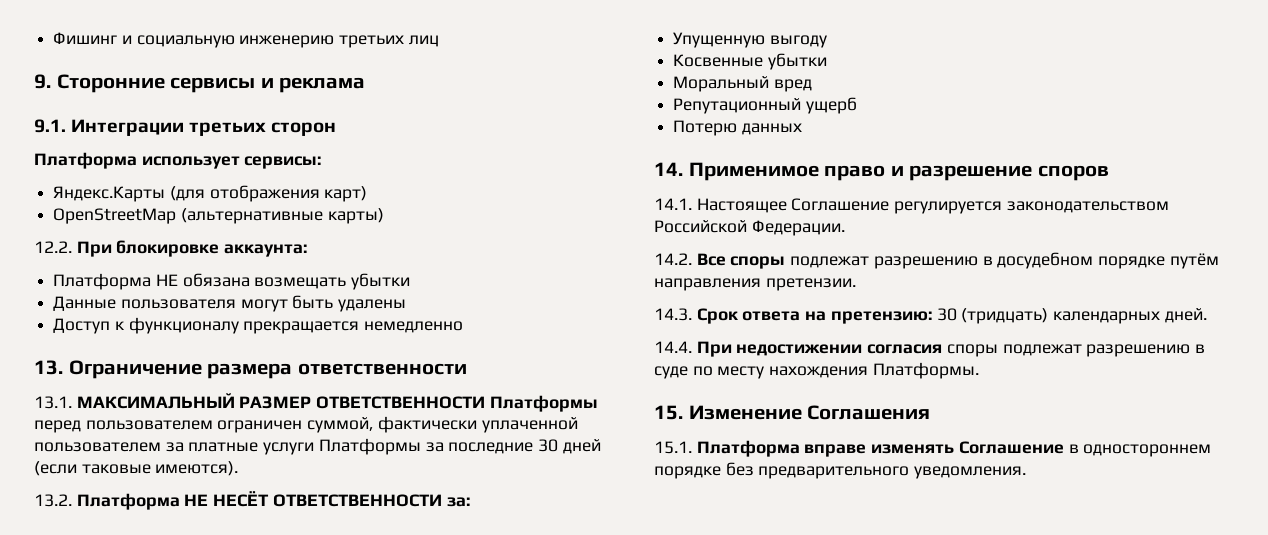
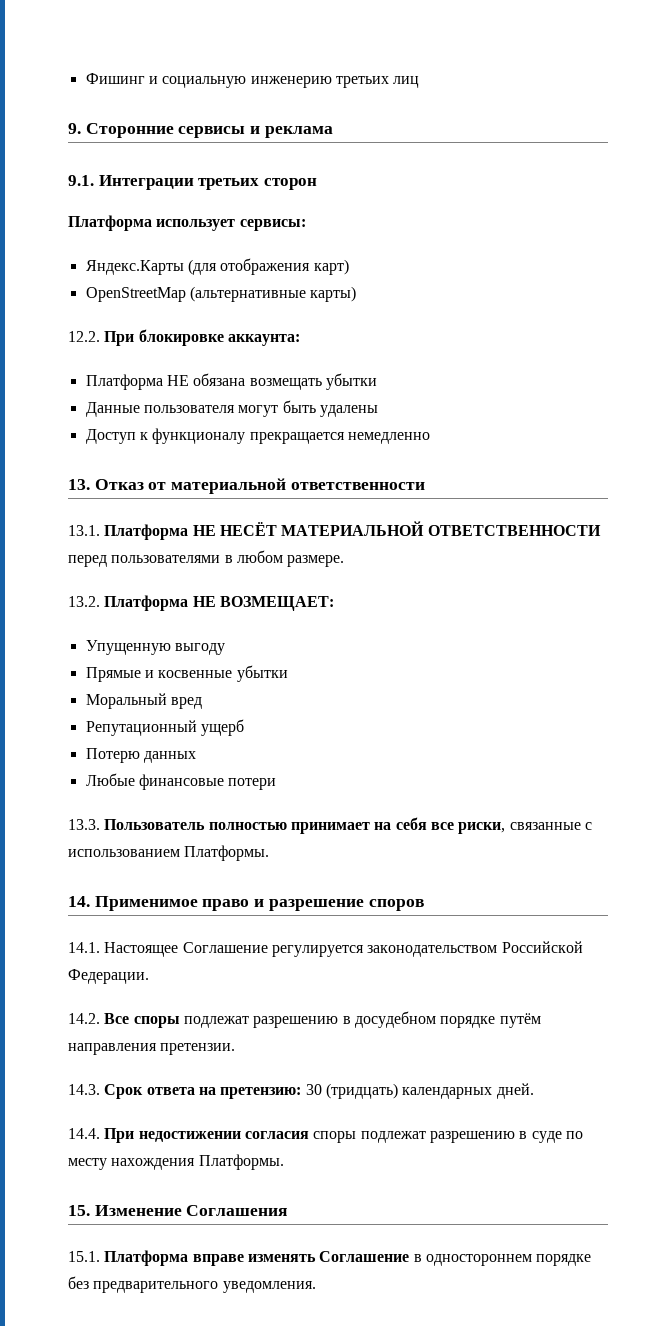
- 13. Ограничение размера ответственности
+ 13. Отказ от материальной ответственности
- 13.1. МАКСИМАЛЬНЫЙ РАЗМЕР ОТВЕТСТВЕННОСТИ Платформы перед пользователем ограничен суммой, фактически уплаченной пользователем за платные услуги Платформы за последние 30 дней (если таковые имеются).
+ 13.1. Платформа НЕ НЕСЁТ МАТЕРИАЛЬНОЙ ОТВЕТСТВЕННОСТИ перед пользователями в любом размере.
- 13.2. Платформа НЕ НЕСЁТ ОТВЕТСТВЕННОСТИ за:
+ 13.2. Платформа НЕ ВОЗМЕЩАЕТ:
- Косвенные убытки
+ Прямые и косвенные убытки
+ Любые финансовые потери
+ 13.3. Пользователь полностью принимает на себя все риски, связанные с использованием Платформы.

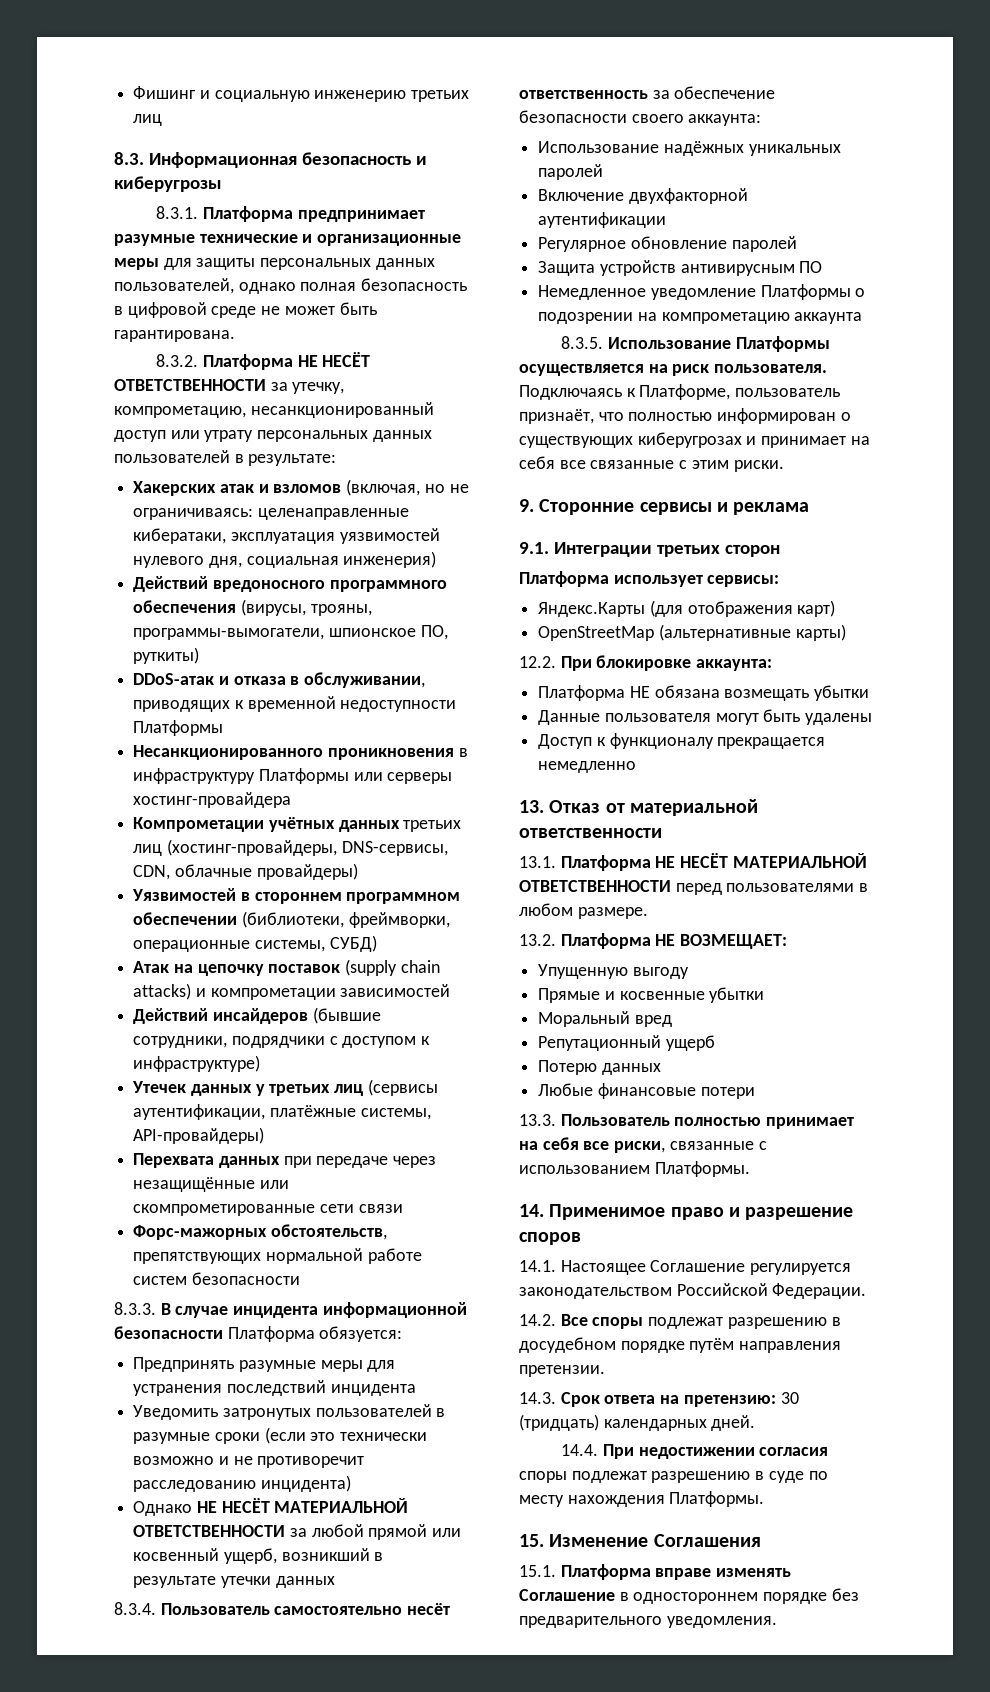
+ 8.3. Информационная безопасность и киберугрозы
+ 8.3.1. Платформа предпринимает разумные технические и организационные меры для защиты персональных данных пользователей, однако полная безопасность в цифровой среде не может быть гарантирована.
+ 8.3.2. Платформа НЕ НЕСЁТ ОТВЕТСТВЕННОСТИ за утечку, компрометацию, несанкционированный доступ или утрату персональных данных пользователей в результате:
+ Хакерских атак и взломов (включая, но не ограничиваясь: целенаправленные кибератаки, эксплуатация уязвимостей нулевого дня, социальная инженерия)
+ Действий вредоносного программного обеспечения (вирусы, трояны, программы-вымогатели, шпионское ПО, руткиты)
+ DDoS-атак и отказа в обслуживании, приводящих к временной недоступности Платформы
+ Несанкционированного проникновения в инфраструктуру Платформы или серверы хостинг-провайдера
+ Компрометации учётных данных третьих лиц (хостинг-провайдеры, DNS-сервисы, CDN, облачные провайдеры)
+ Уязвимостей в стороннем программном обеспечении (библиотеки, фреймворки, операционные системы, СУБД)
+ Атак на цепочку поставок (supply chain attacks) и компрометации зависимостей
+ Действий инсайдеров (бывшие сотрудники, подрядчики с доступом к инфраструктуре)
+ Утечек данных у третьих лиц (сервисы аутентификации, платёжные системы, API-провайдеры)
+ Перехвата данных при передаче через незащищённые или скомпрометированные сети связи
+ Форс-мажорных обстоятельств, препятствующих нормальной работе систем безопасности
+ 8.3.3. В случае инцидента информационной безопасности Платформа обязуется:
+ Предпринять разумные меры для устранения последствий инцидента
+ Уведомить затронутых пользователей в разумные сроки (если это технически возможно и не противоречит расследованию инцидента)
+ Однако НЕ НЕСЁТ МАТЕРИАЛЬНОЙ ОТВЕТСТВЕННОСТИ за любой прямой или косвенный ущерб, возникший в результате утечки данных
+ 8.3.4. Пользователь самостоятельно несёт ответственность за обеспечение безопасности своего аккаунта:
+ Использование надёжных уникальных паролей
+ Включение двухфакторной аутентификации
+ Регулярное обновление паролей
+ Защита устройств антивирусным ПО
+ Немедленное уведомление Платформы о подозрении на компрометацию аккаунта
+ 8.3.5. Использование Платформы осуществляется на риск пользователя. Подключаясь к Платформе, пользователь признаёт, что полностью информирован о существующих киберугрозах и принимает на себя все связанные с этим риски.

